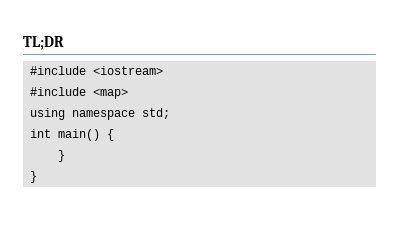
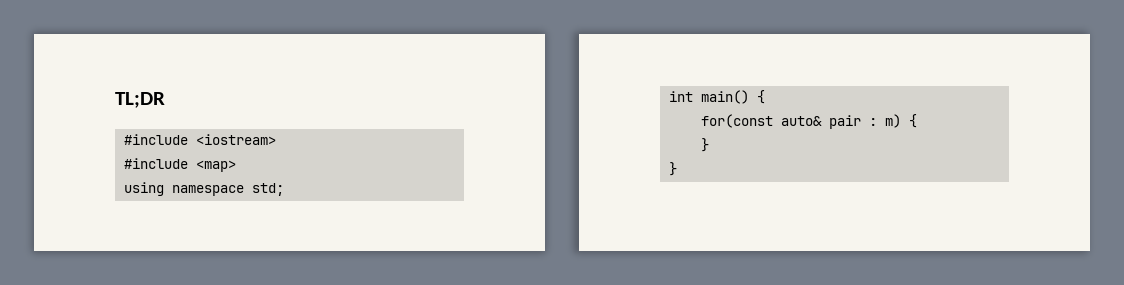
+ for(const auto& pair : m) {

